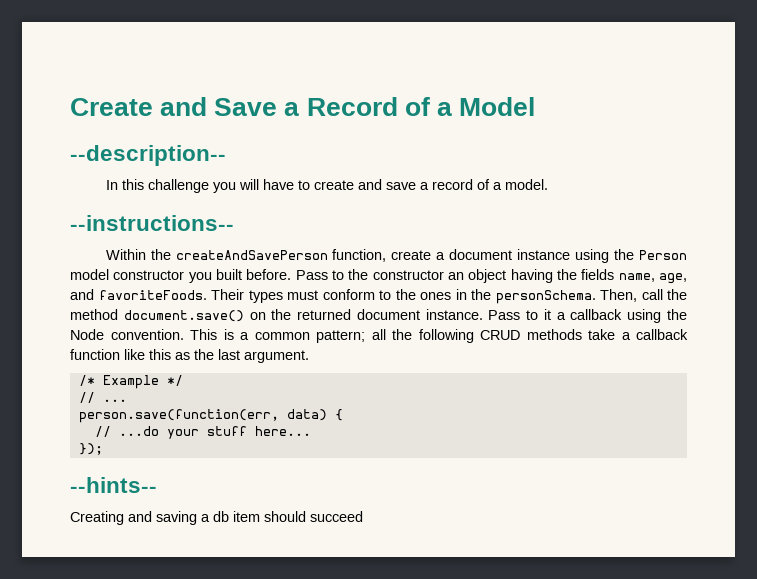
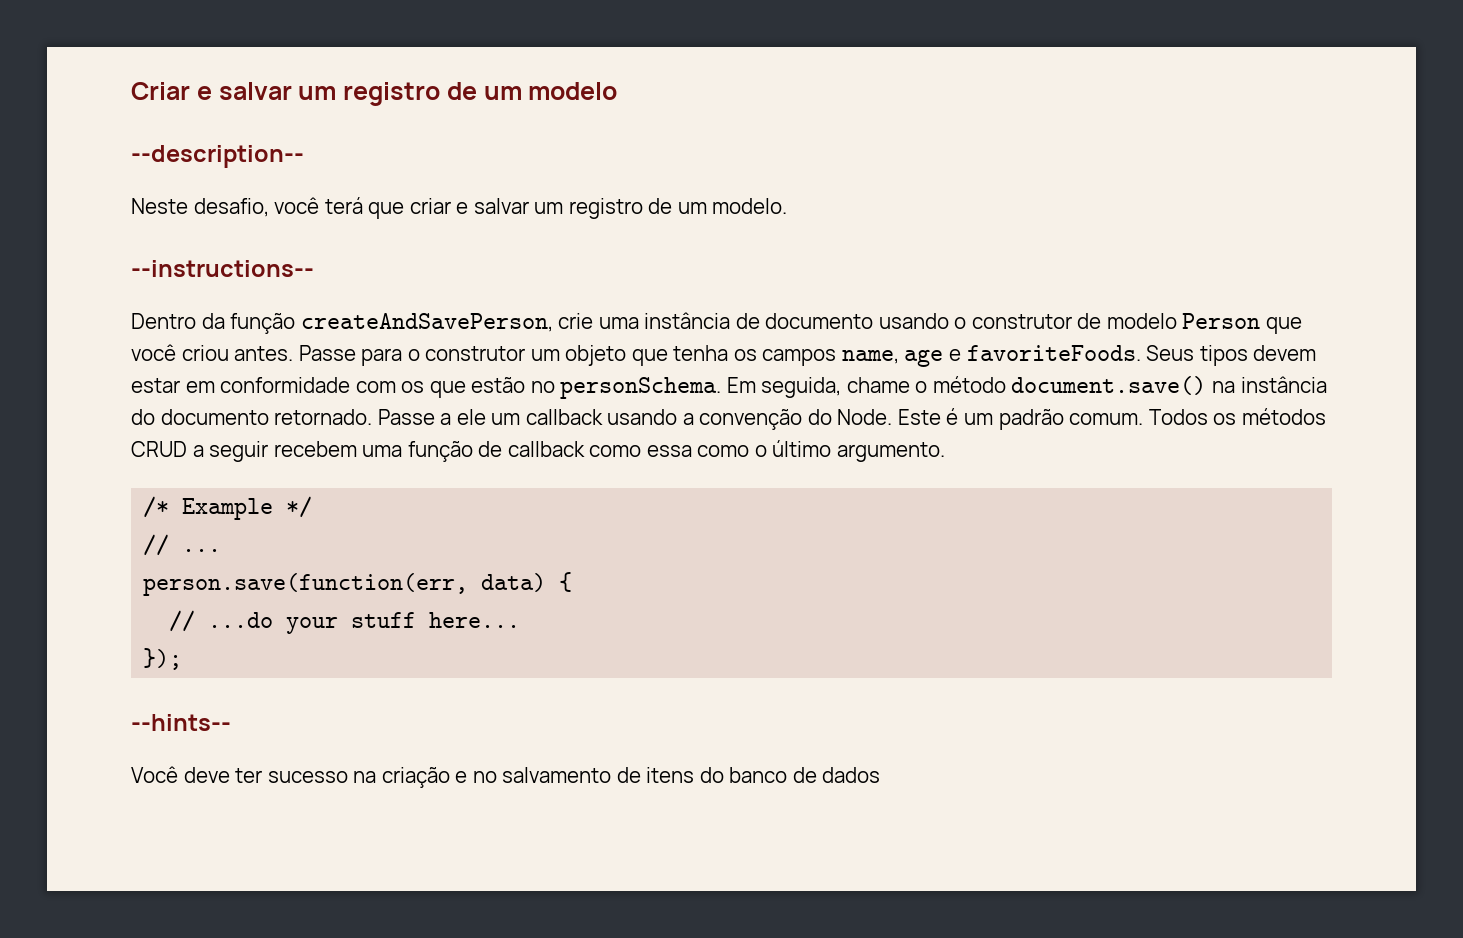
- Create and Save a Record of a Model
+ Criar e salvar um registro de um modelo
  --description--
- In this challenge you will have to create and save a record of a model.
+ Neste desafio, você terá que criar e salvar um registro de um modelo.
  --instructions--
- Within the createAndSavePerson function, create a document instance using the Person model constructor you built before. Pass to the constructor an object having the fields name, age, and favoriteFoods. Their types must conform to the ones in the personSchema. Then, call the method document.save() on the returned document instance. Pass to it a callback using the Node convention. This is a common pattern; all the following CRUD methods take a callback function like this as the last argument.
+ Dentro da função createAndSavePerson, crie uma instância de documento usando o construtor de modelo Person que você criou antes. Passe para o construtor um objeto que tenha os campos name, age e favoriteFoods. Seus tipos devem estar em conformidade com os que estão no personSchema. Em seguida, chame o método document.save() na instância do documento retornado. Passe a ele um callback usando a convenção do Node. Este é um padrão comum. Todos os métodos CRUD a seguir recebem uma função de callback como essa como o último argumento.
- Creating and saving a db item should succeed
+ Você deve ter sucesso na criação e no salvamento de itens do banco de dados

